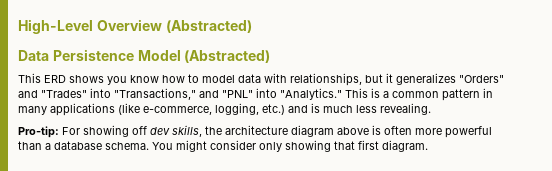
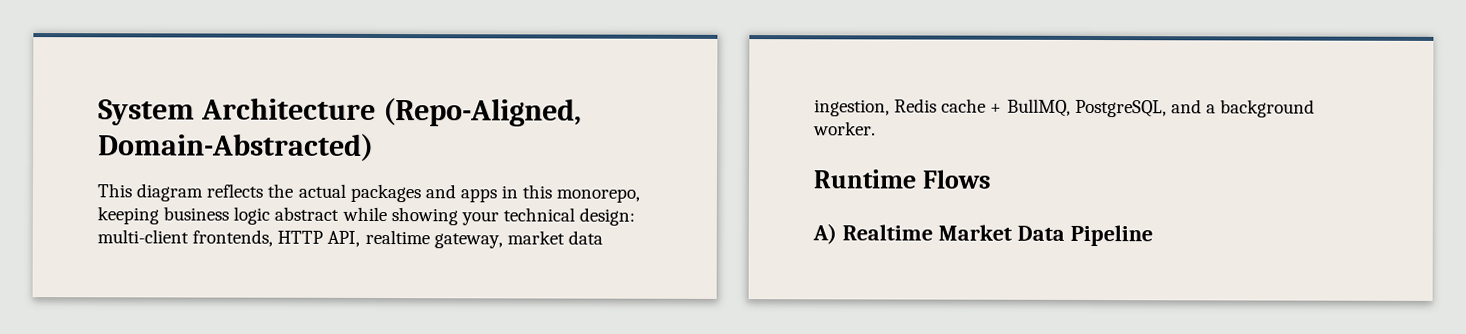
- High-Level Overview (Abstracted)
- Data Persistence Model (Abstracted)
- This ERD shows you know how to model data with relationships, but it generalizes "Orders" and "Trades" into "Transactions," and "PNL" into "Analytics." This is a common pattern in many applications (like e-commerce, logging, etc.) and is much less revealing.
- Pro-tip: For showing off dev skills, the architecture diagram above is often more powerful than a database schema. You might consider only showing that first diagram.
+ System Architecture (Repo-Aligned, Domain-Abstracted)
+ This diagram reflects the actual packages and apps in this monorepo, keeping business logic abstract while showing your technical design: multi-client frontends, HTTP API, realtime gateway, market data ingestion, Redis cache + BullMQ, PostgreSQL, and a background worker.
+ Runtime Flows
+ A) Realtime Market Data Pipeline

